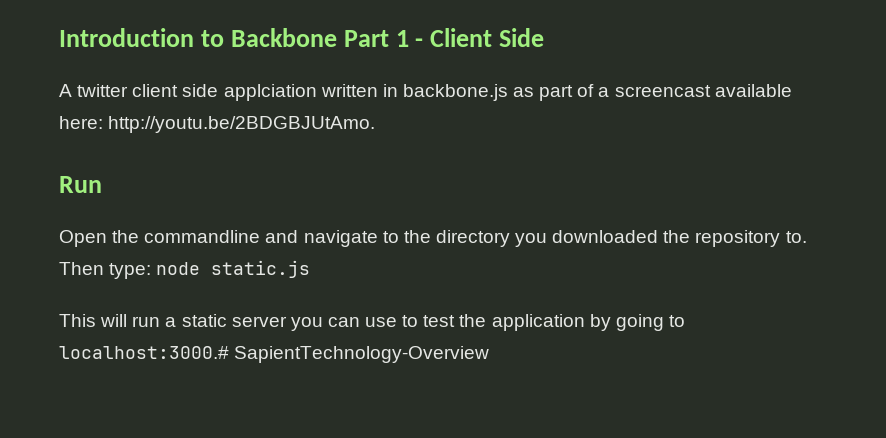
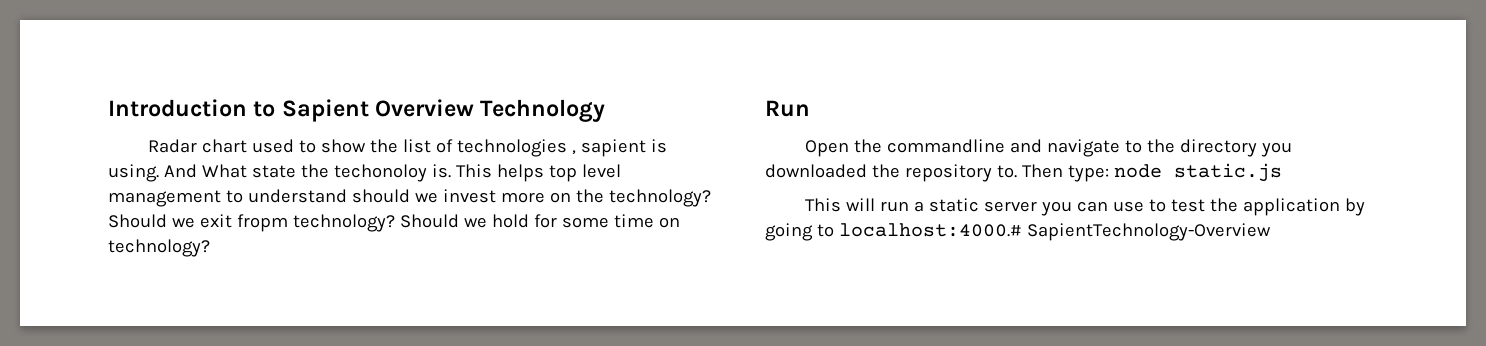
- Introduction to Backbone Part 1 - Client Side
- A twitter client side applciation written in backbone.js as part of a screencast available here: http://youtu.be/2BDGBJUtAmo.
+ Introduction to Sapient Overview Technology
+ Radar chart used to show the list of technologies , sapient is using. And What state the techonoloy is. This helps top level management to understand should we invest more on the technology? Should we exit fropm technology? Should we hold for some time on technology?
- This will run a static server you can use to test the application by going to localhost:3000.# SapientTechnology-Overview
+ This will run a static server you can use to test the application by going to localhost:4000.# SapientTechnology-Overview

